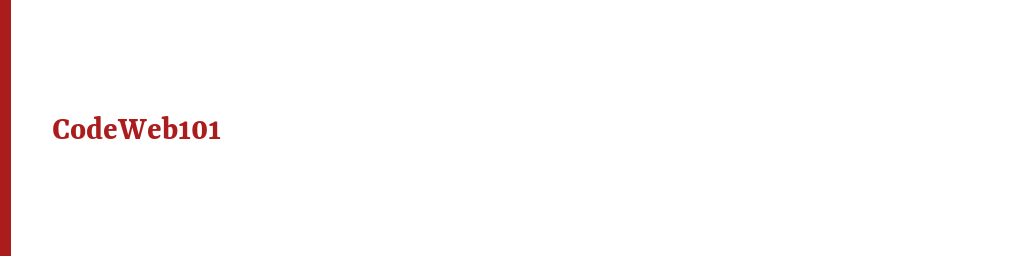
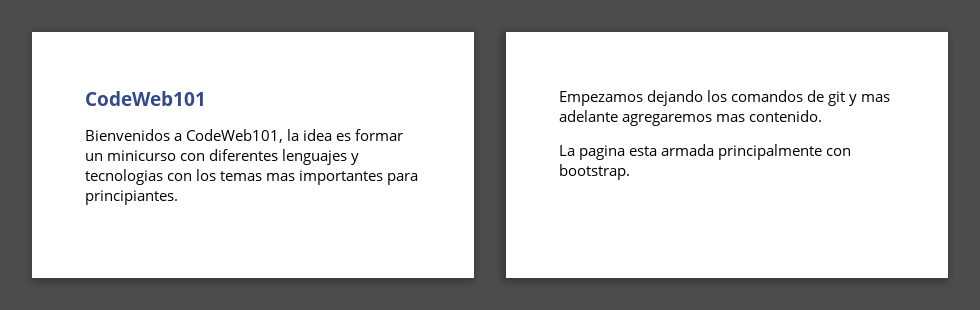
+ Bienvenidos a CodeWeb101, la idea es formar un minicurso con diferentes lenguajes y tecnologias con los temas mas importantes para principiantes.
+ Empezamos dejando los comandos de git y mas adelante agregaremos mas contenido.
+ La pagina esta armada principalmente con bootstrap.

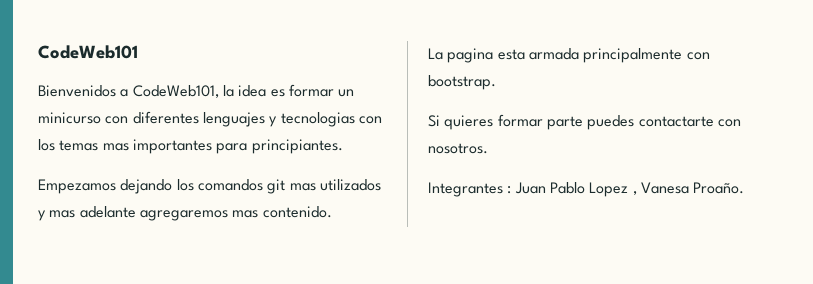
- Empezamos dejando los comandos de git y mas adelante agregaremos mas contenido.
+ Empezamos dejando los comandos git mas utilizados y mas adelante agregaremos mas contenido.
+ Si quieres formar parte puedes contactarte con nosotros.
+ Integrantes : Juan Pablo Lopez , Vanesa Proaño.

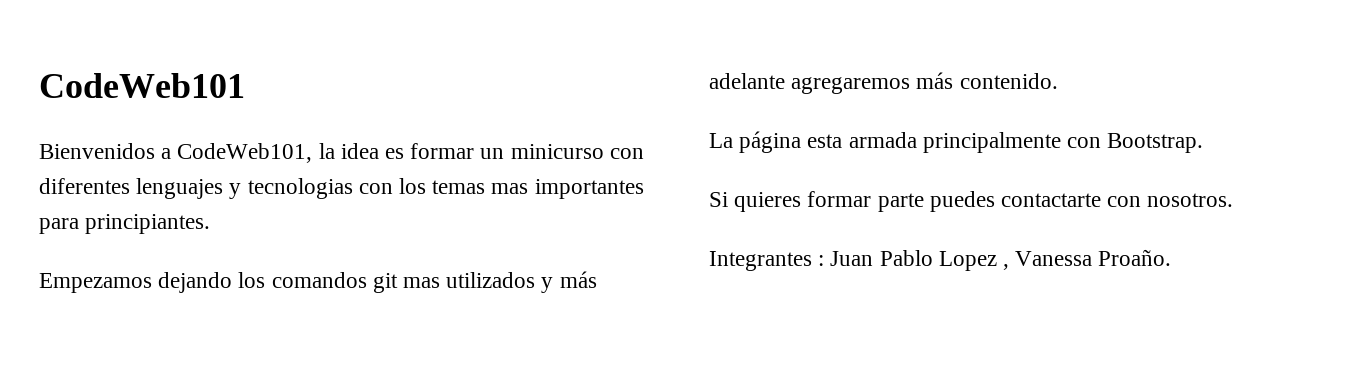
- Empezamos dejando los comandos git mas utilizados y mas adelante agregaremos mas contenido.
+ Empezamos dejando los comandos git mas utilizados y más adelante agregaremos más contenido.
- La pagina esta armada principalmente con bootstrap.
+ La página esta armada principalmente con Bootstrap.
- Integrantes : Juan Pablo Lopez , Vanesa Proaño.
+ Integrantes : Juan Pablo Lopez , Vanessa Proaño.

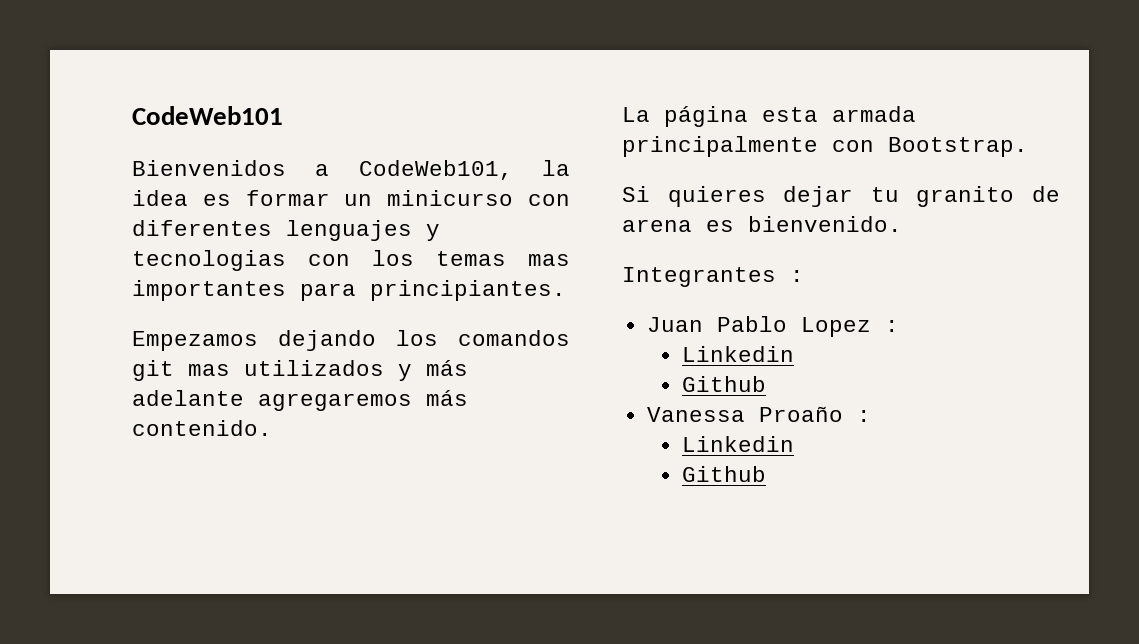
- Si quieres formar parte puedes contactarte con nosotros.
+ Si quieres dejar tu granito de arena es bienvenido.
- Integrantes : Juan Pablo Lopez , Vanessa Proaño.
+ Integrantes :
+ Juan Pablo Lopez :
+ Linkedin
+ Github
+ Vanessa Proaño :
+ Linkedin
+ Github

